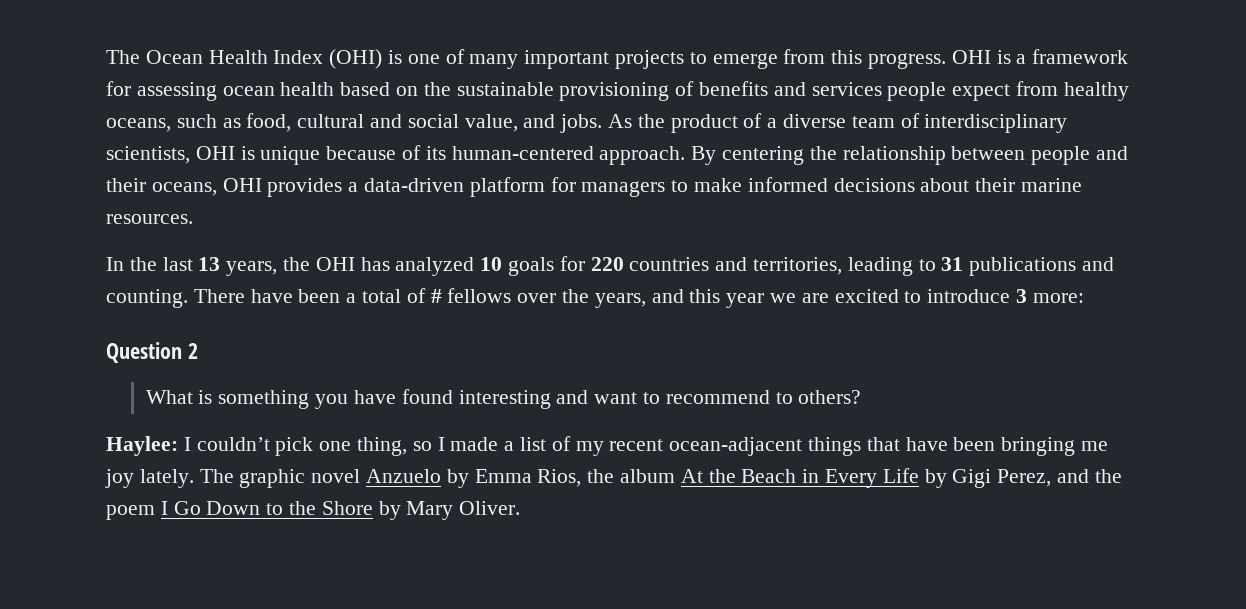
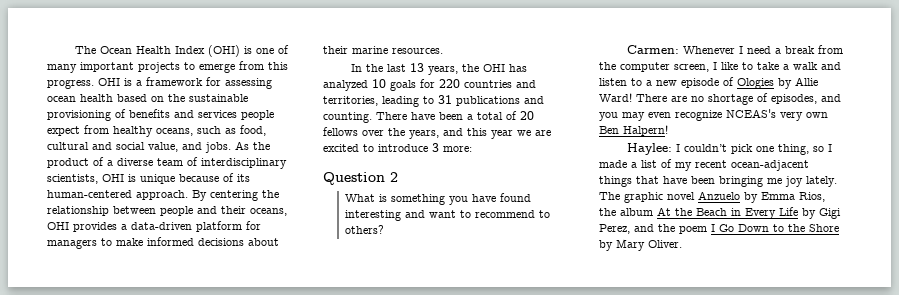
- There have been a total of # fellows over the years, and this year we are excited to introduce 3 more:
+ There have been a total of 20 fellows over the years, and this year we are excited to introduce 3 more:
+ Carmen: Whenever I need a break from the computer screen, I like to take a walk and listen to a new episode of Ologies by Allie Ward! There are no shortage of episodes, and you may even recognize NCEAS's very own Ben Halpern!

